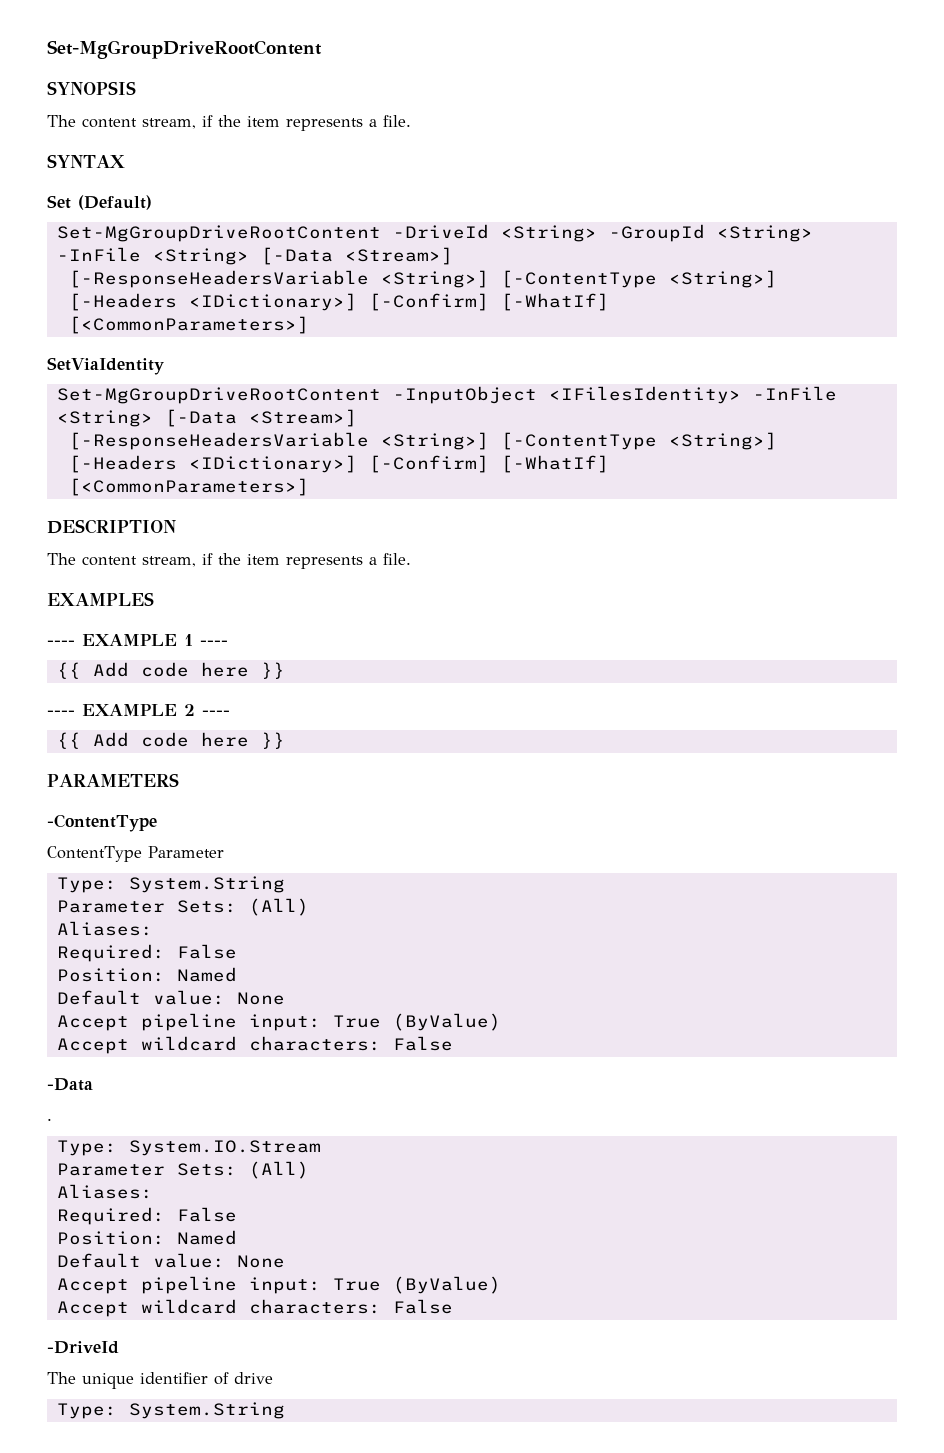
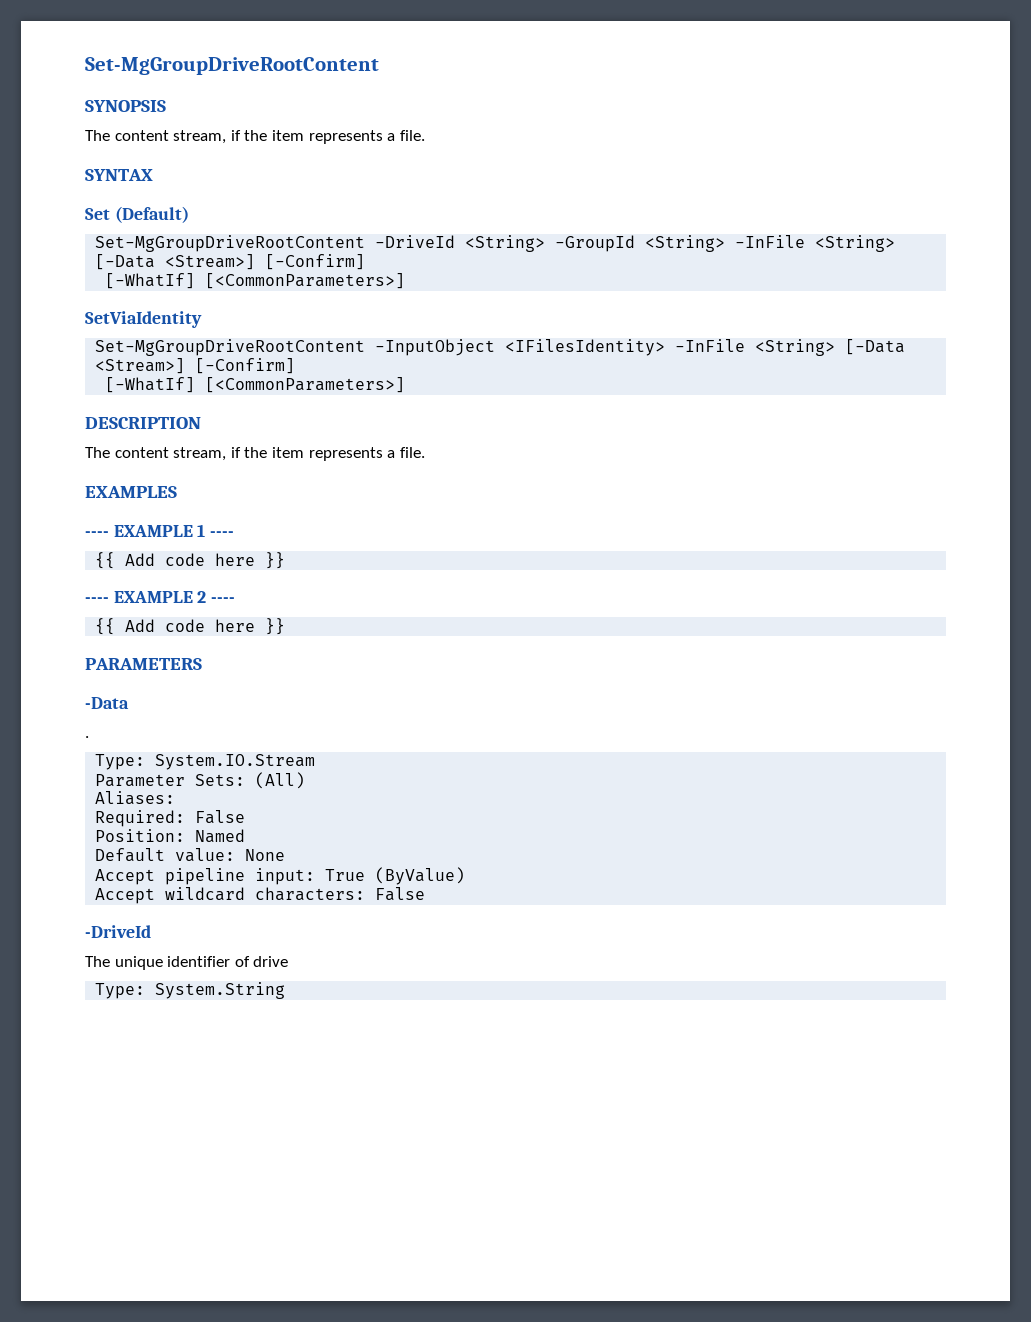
- Set-MgGroupDriveRootContent -DriveId <String> -GroupId <String> -InFile <String> [-Data <Stream>]
- [-ResponseHeadersVariable <String>] [-ContentType <String>] [-Headers <IDictionary>] [-Confirm] [-WhatIf]
- [<CommonParameters>]
+ Set-MgGroupDriveRootContent -DriveId <String> -GroupId <String> -InFile <String> [-Data <Stream>] [-Confirm]
+ [-WhatIf] [<CommonParameters>]
- Set-MgGroupDriveRootContent -InputObject <IFilesIdentity> -InFile <String> [-Data <Stream>]
- [-ResponseHeadersVariable <String>] [-ContentType <String>] [-Headers <IDictionary>] [-Confirm] [-WhatIf]
- [<CommonParameters>]
+ Set-MgGroupDriveRootContent -InputObject <IFilesIdentity> -InFile <String> [-Data <Stream>] [-Confirm]
+ [-WhatIf] [<CommonParameters>]
- -ContentType
- ContentType Parameter
- Type: System.String
- Parameter Sets: (All)
- Aliases:
- Required: False
- Position: Named
- Default value: None
- Accept pipeline input: True (ByValue)
- Accept wildcard characters: False

